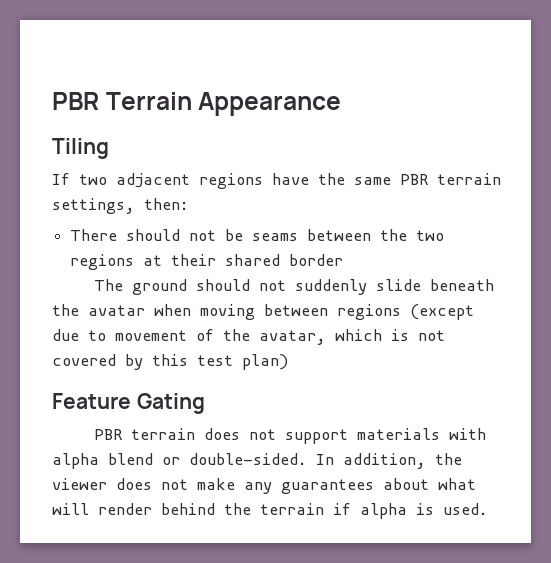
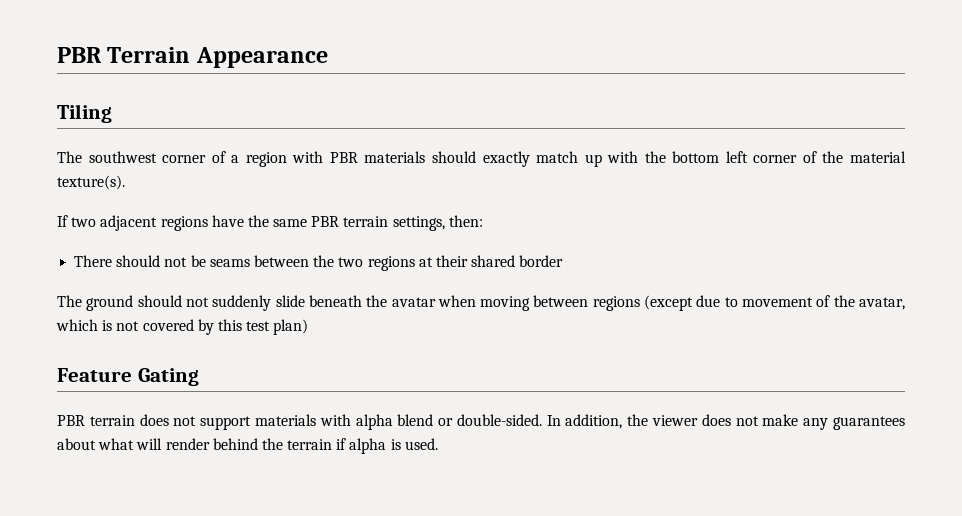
+ The southwest corner of a region with PBR materials should exactly match up with the bottom left corner of the material texture(s).

